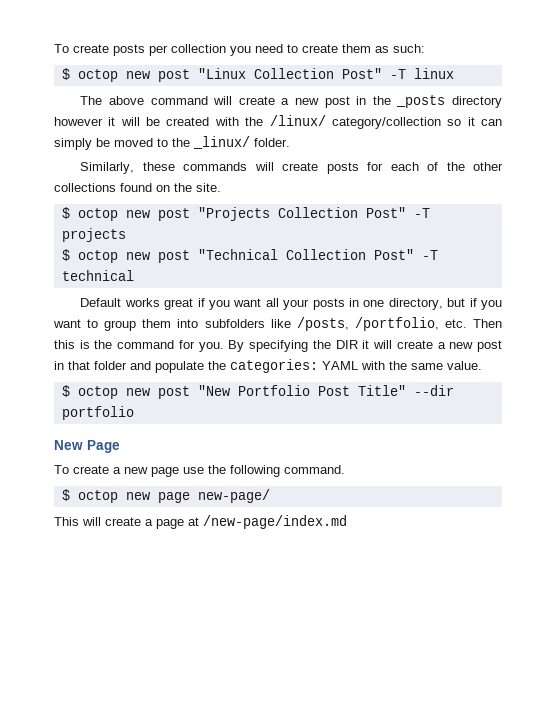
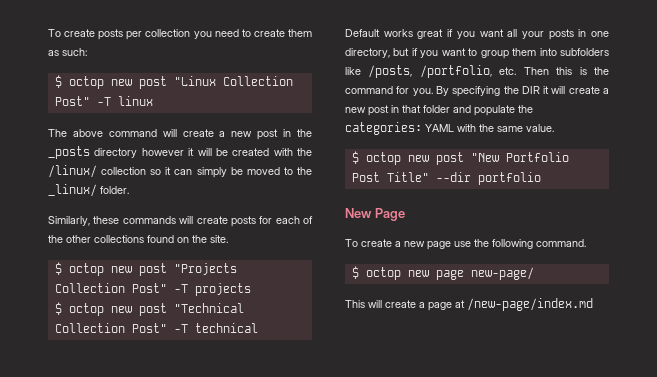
- The above command will create a new post in the _posts directory however it will be created with the /linux/ category/collection so it can simply be moved to the _linux/ folder.
+ The above command will create a new post in the _posts directory however it will be created with the /linux/ collection so it can simply be moved to the _linux/ folder.

